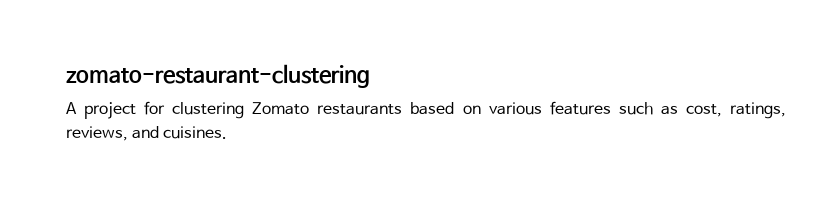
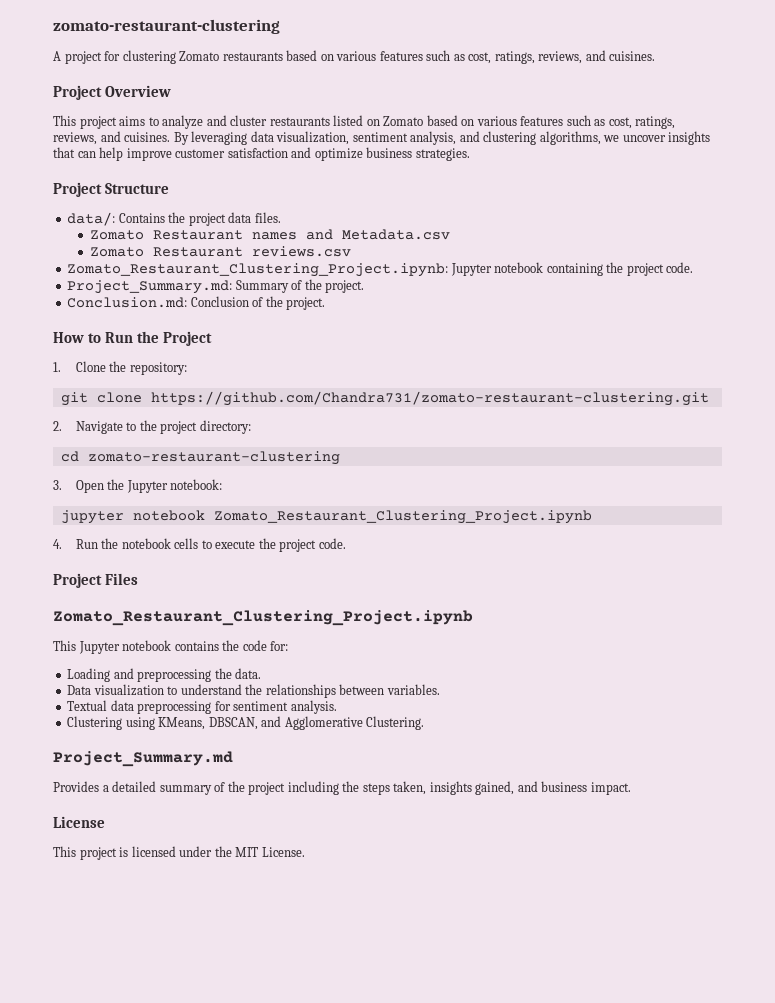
+ Project Overview
+ This project aims to analyze and cluster restaurants listed on Zomato based on various features such as cost, ratings, reviews, and cuisines. By leveraging data visualization, sentiment analysis, and clustering algorithms, we uncover insights that can help improve customer satisfaction and optimize business strategies.
+ Project Structure
+ data/: Contains the project data files.
+ Zomato Restaurant names and Metadata.csv
+ Zomato Restaurant reviews.csv
+ Zomato_Restaurant_Clustering_Project.ipynb: Jupyter notebook containing the project code.
+ Project_Summary.md: Summary of the project.
+ Conclusion.md: Conclusion of the project.
+ How to Run the Project
+ 1. Clone the repository:
+ git clone https://github.com/Chandra731/zomato-restaurant-clustering.git
+ 2. Navigate to the project directory:
+ cd zomato-restaurant-clustering
+ 3. Open the Jupyter notebook:
+ jupyter notebook Zomato_Restaurant_Clustering_Project.ipynb
+ 4. Run the notebook cells to execute the project code.
+ Project Files
+ Zomato_Restaurant_Clustering_Project.ipynb
+ This Jupyter notebook contains the code for:
+ Loading and preprocessing the data.
+ Data visualization to understand the relationships between variables.
+ Textual data preprocessing for sentiment analysis.
+ Clustering using KMeans, DBSCAN, and Agglomerative Clustering.
+ Project_Summary.md
+ Provides a detailed summary of the project including the steps taken, insights gained, and business impact.
+ License
+ This project is licensed under the MIT License.

